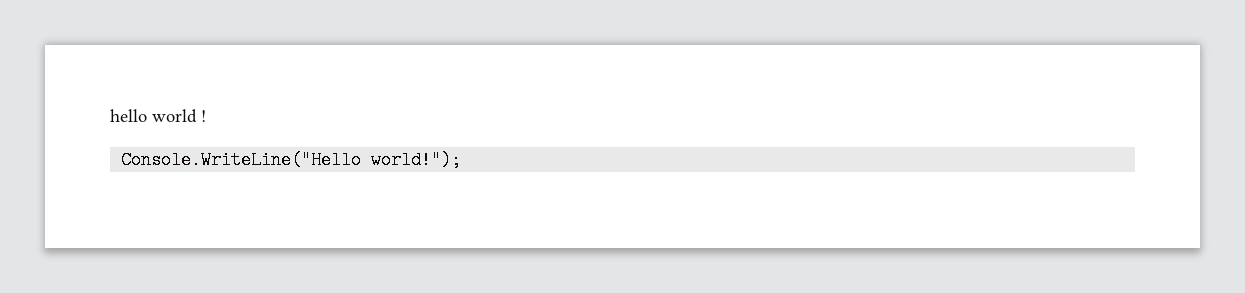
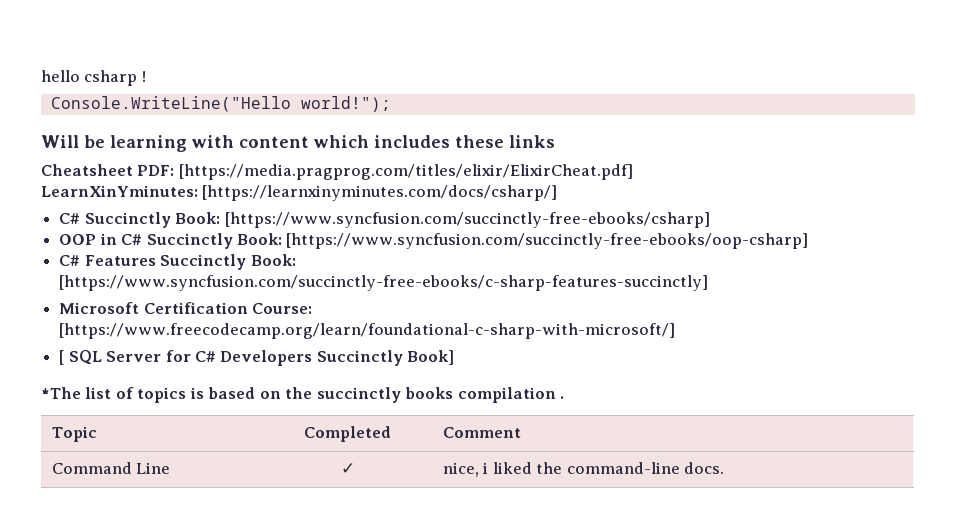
- hello world !
+ hello csharp !
+ Will be learning with content which includes these links
+ Cheatsheet PDF: [https://media.pragprog.com/titles/elixir/ElixirCheat.pdf]
+ LearnXinYminutes: [https://learnxinyminutes.com/docs/csharp/]
+ C# Succinctly Book: [https://www.syncfusion.com/succinctly-free-ebooks/csharp]
+ OOP in C# Succinctly Book: [https://www.syncfusion.com/succinctly-free-ebooks/oop-csharp]
+ C# Features Succinctly Book: [https://www.syncfusion.com/succinctly-free-ebooks/c-sharp-features-succinctly]
+ Microsoft Certification Course: [https://www.freecodecamp.org/learn/foundational-c-sharp-with-microsoft/]
+ [ SQL Server for C# Developers Succinctly Book]
+ *The list of topics is based on the succinctly books compilation .
+ Topic | Completed | Comment
+ Command Line | ✓ | nice, i liked the command-line docs.

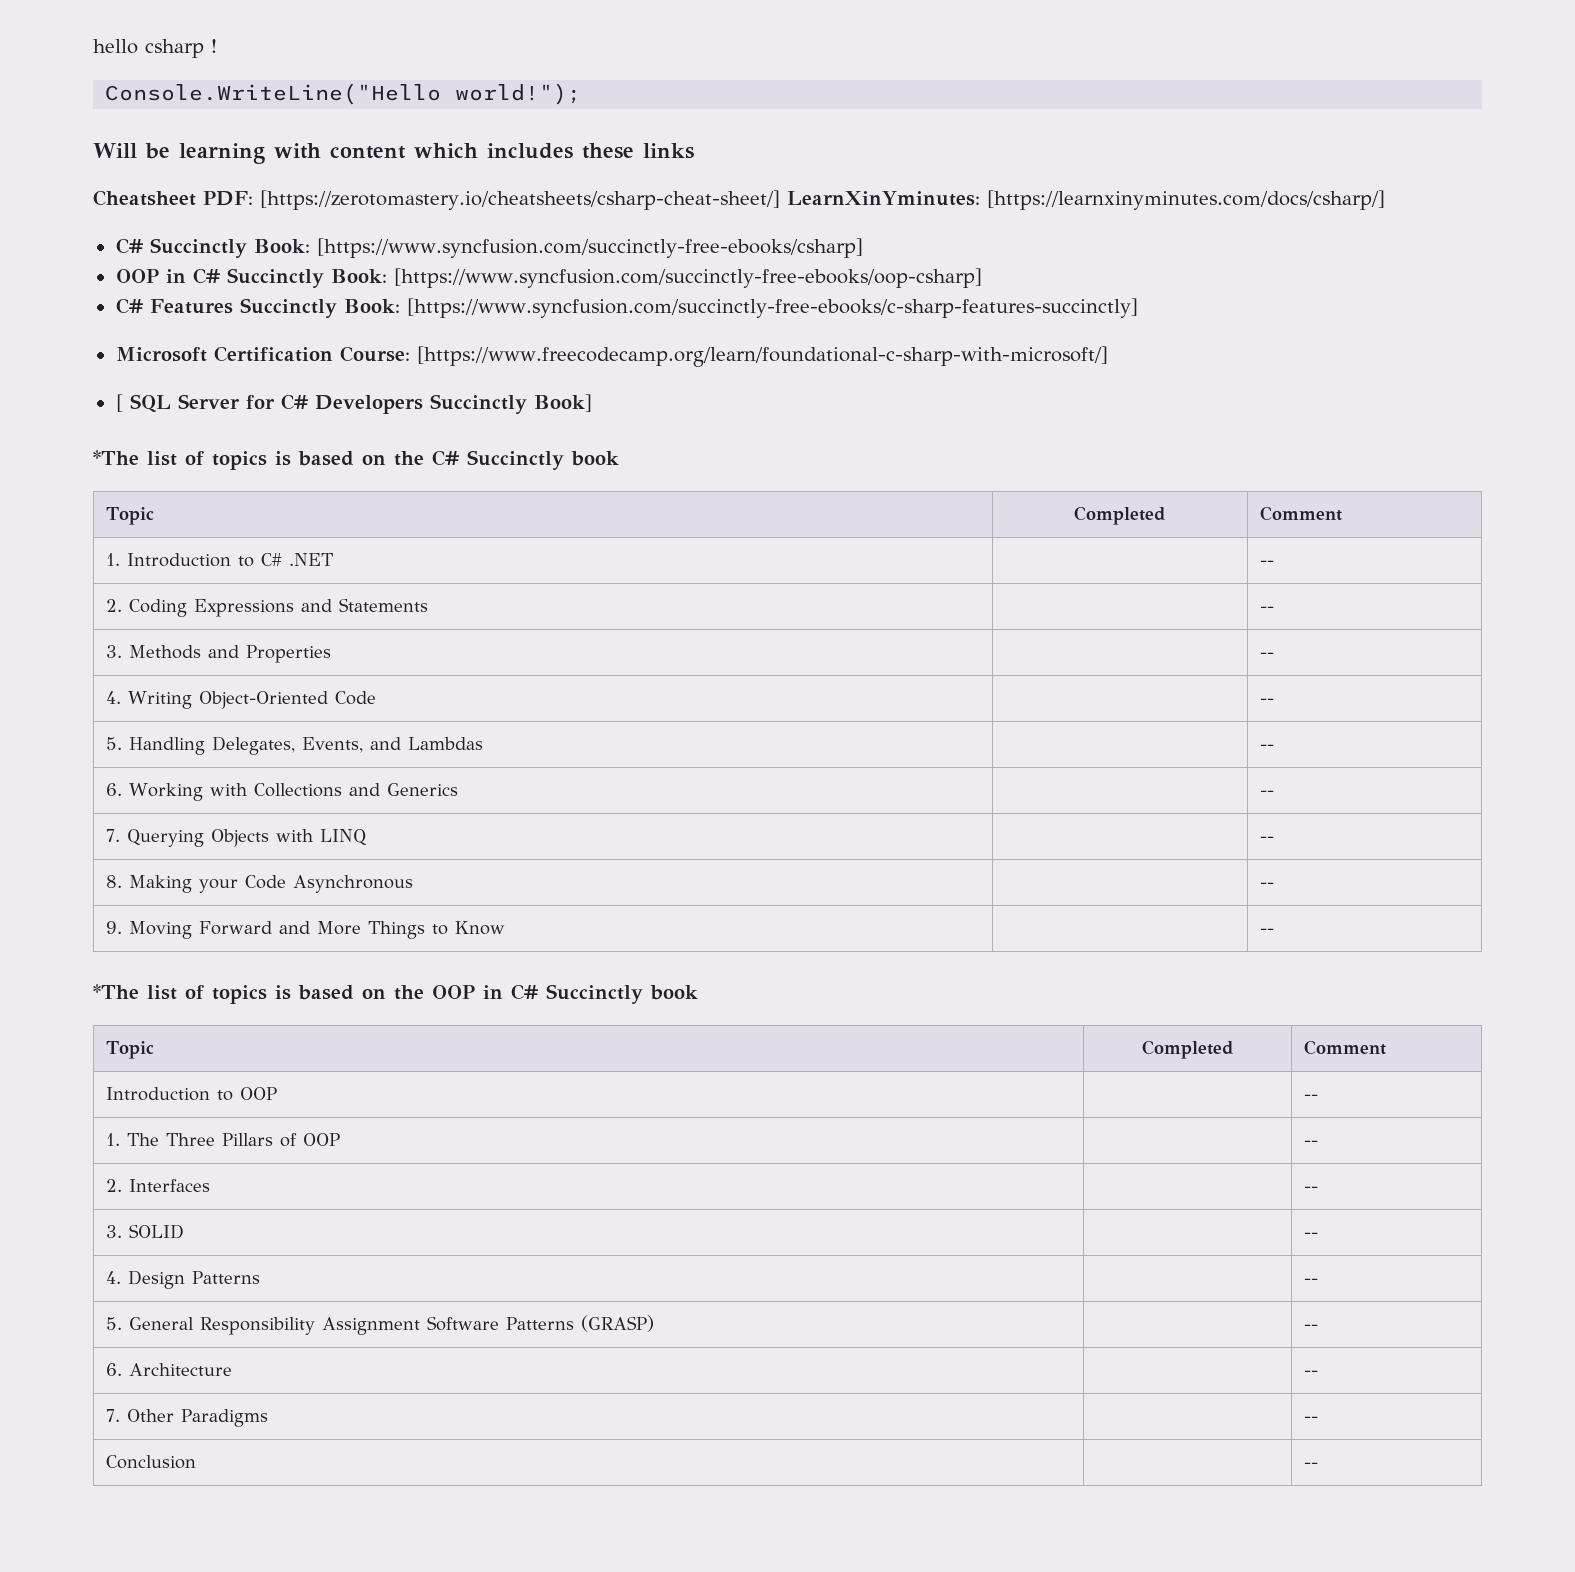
- Cheatsheet PDF: [https://media.pragprog.com/titles/elixir/ElixirCheat.pdf]
- LearnXinYminutes: [https://learnxinyminutes.com/docs/csharp/]
+ Cheatsheet PDF: [https://zerotomastery.io/cheatsheets/csharp-cheat-sheet/] LearnXinYminutes: [https://learnxinyminutes.com/docs/csharp/]
- *The list of topics is based on the succinctly books compilation .
+ *The list of topics is based on the C# Succinctly book
  Topic | Completed | Comment
- Command Line | ✓ | nice, i liked the command-line docs.
+ 1. Introduction to C# .NET | | --
+ 2. Coding Expressions and Statements | | --
+ 3. Methods and Properties | | --
+ 4. Writing Object-Oriented Code | | --
+ 5. Handling Delegates, Events, and Lambdas | | --
+ 6. Working with Collections and Generics | | --
+ 7. Querying Objects with LINQ | | --
+ 8. Making your Code Asynchronous | | --
+ 9. Moving Forward and More Things to Know | | --
+ *The list of topics is based on the OOP in C# Succinctly book
+ Topic | Completed | Comment
+ Introduction to OOP | | --
+ 1. The Three Pillars of OOP | | --
+ 2. Interfaces | | --
+ 3. SOLID | | --
+ 4. Design Patterns | | --
+ 5. General Responsibility Assignment Software Patterns (GRASP) | | --
+ 6. Architecture | | --
+ 7. Other Paradigms | | --
+ Conclusion | | --

